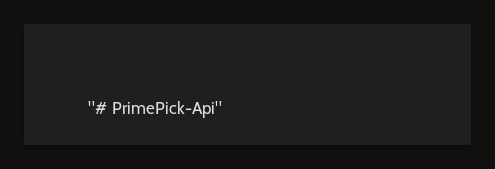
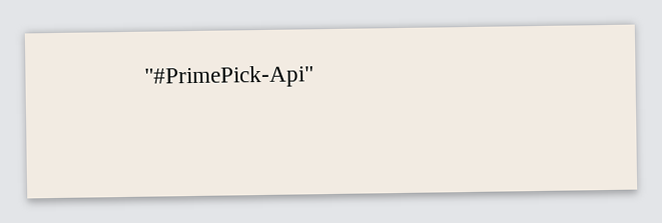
- "# PrimePick-Api"
+ "#PrimePick-Api"

